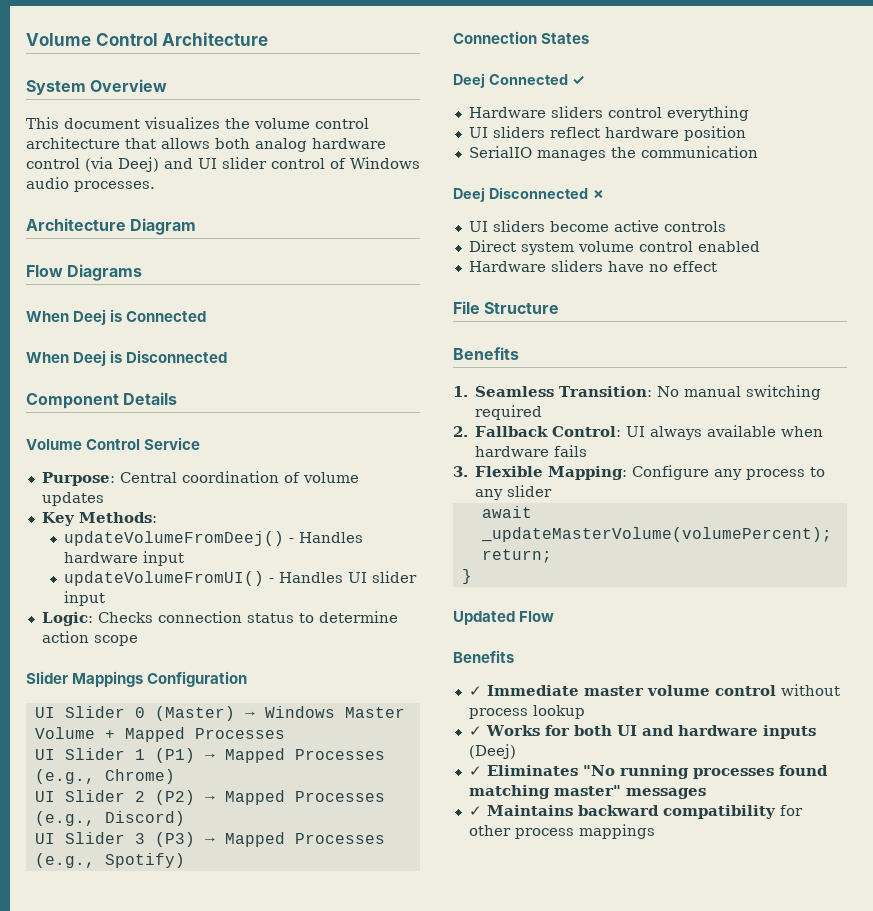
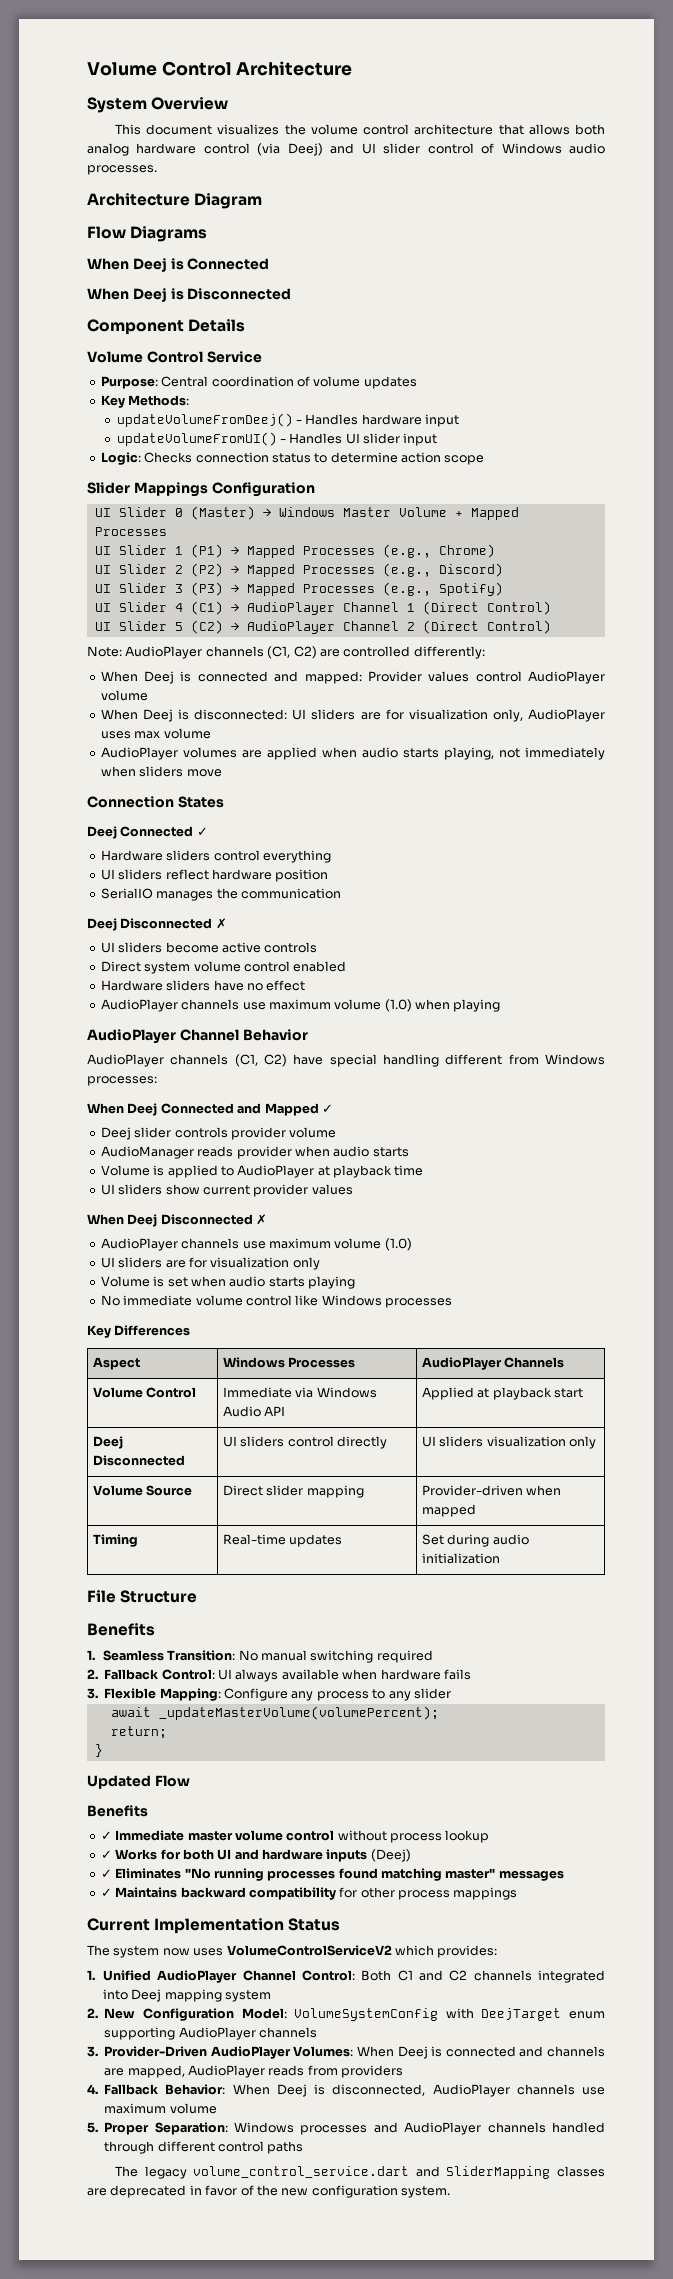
+ UI Slider 4 (C1) → AudioPlayer Channel 1 (Direct Control)
+ UI Slider 5 (C2) → AudioPlayer Channel 2 (Direct Control)
+ Note: AudioPlayer channels (C1, C2) are controlled differently:
+ When Deej is connected and mapped: Provider values control AudioPlayer volume
+ When Deej is disconnected: UI sliders are for visualization only, AudioPlayer uses max volume
+ AudioPlayer volumes are applied when audio starts playing, not immediately when sliders move
+ AudioPlayer channels use maximum volume (1.0) when playing
+ AudioPlayer Channel Behavior
+ AudioPlayer channels (C1, C2) have special handling different from Windows processes:
+ When Deej Connected and Mapped ✓
+ Deej slider controls provider volume
+ AudioManager reads provider when audio starts
+ Volume is applied to AudioPlayer at playback time
+ UI sliders show current provider values
+ When Deej Disconnected ✗
+ AudioPlayer channels use maximum volume (1.0)
+ UI sliders are for visualization only
+ Volume is set when audio starts playing
+ No immediate volume control like Windows processes
+ Key Differences
+ Aspect | Windows Processes | AudioPlayer Channels
+ Volume Control | Immediate via Windows Audio API | Applied at playback start
+ Deej Disconnected | UI sliders control directly | UI sliders visualization only
+ Volume Source | Direct slider mapping | Provider-driven when mapped
+ Timing | Real-time updates | Set during audio initialization
+ Current Implementation Status
+ The system now uses VolumeControlServiceV2 which provides:
+ 1. Unified AudioPlayer Channel Control: Both C1 and C2 channels integrated into Deej mapping system
+ 2. New Configuration Model: VolumeSystemConfig with DeejTarget enum supporting AudioPlayer channels
+ 3. Provider-Driven AudioPlayer Volumes: When Deej is connected and channels are mapped, AudioPlayer reads from providers
+ 4. Fallback Behavior: When Deej is disconnected, AudioPlayer channels use maximum volume
+ 5. Proper Separation: Windows processes and AudioPlayer channels handled through different control paths
+ The legacy volume_control_service.dart and SliderMapping classes are deprecated in favor of the new configuration system.

